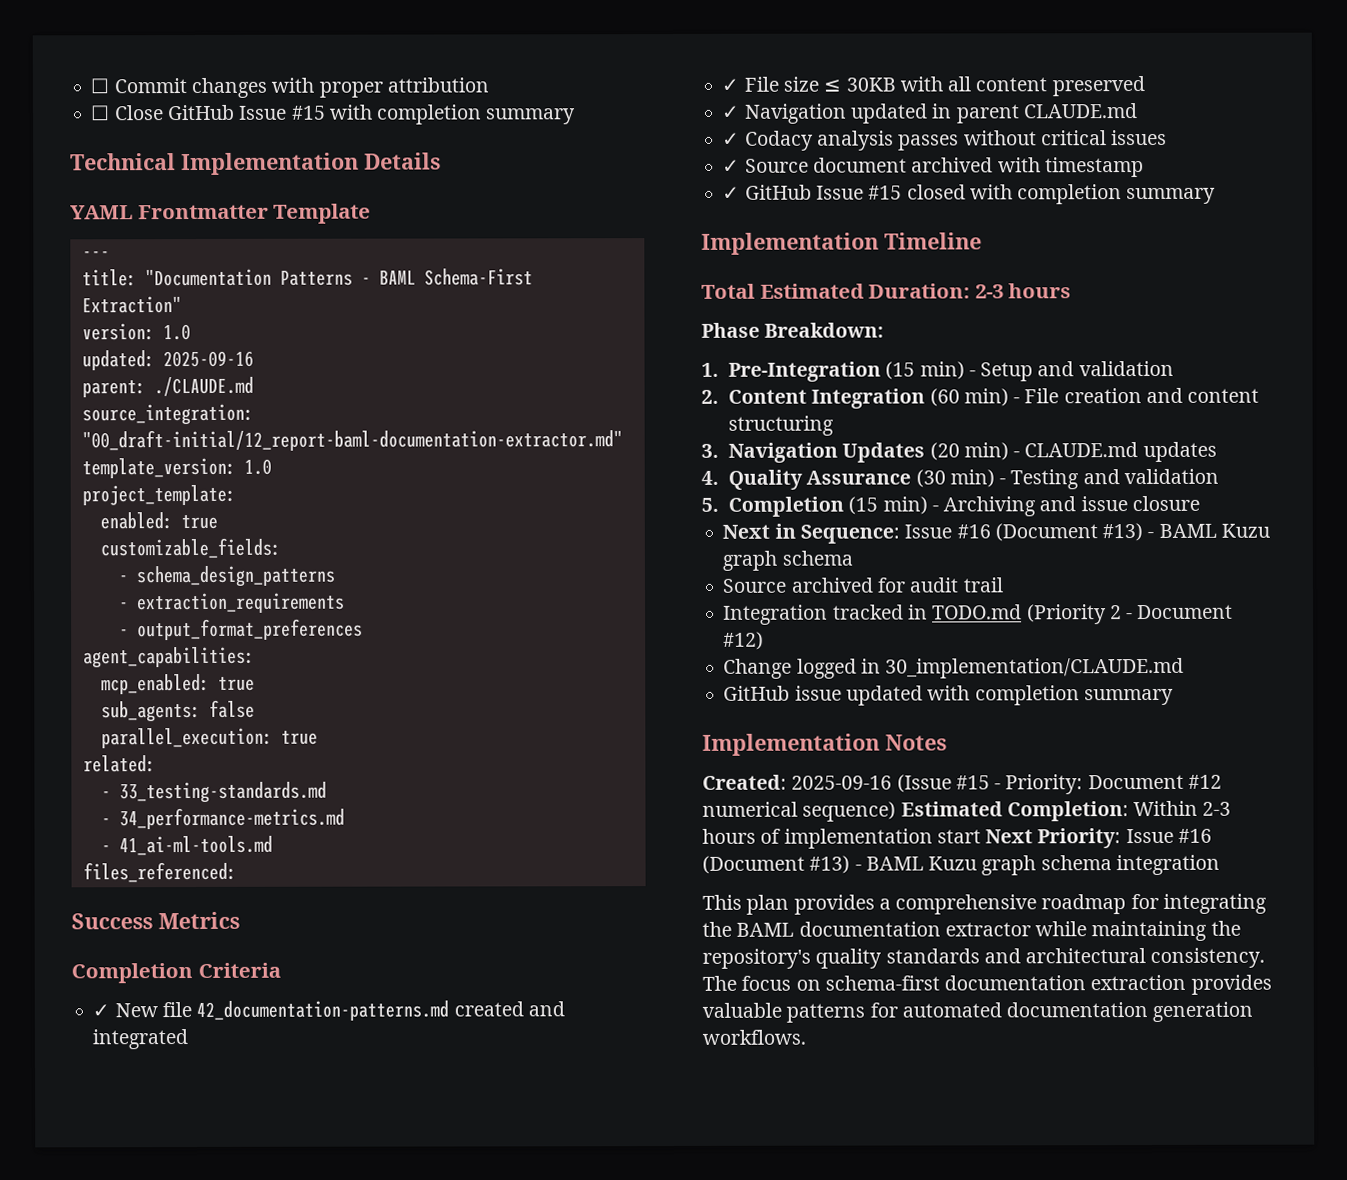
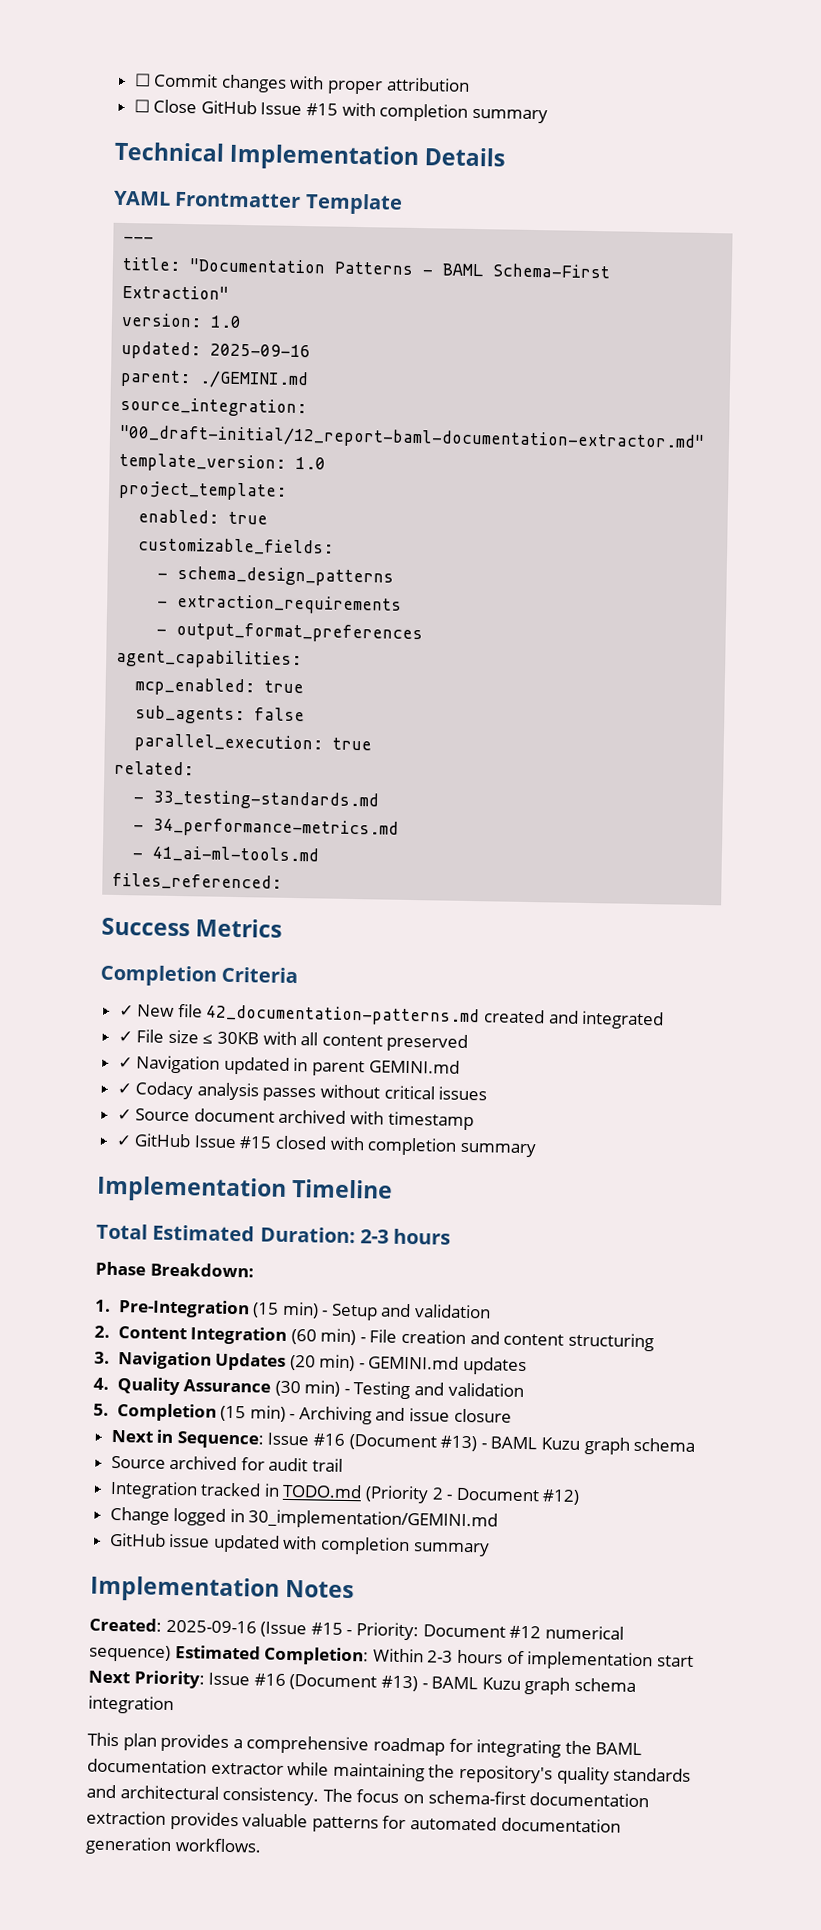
- parent: ./CLAUDE.md
+ parent: ./GEMINI.md
- ✓ Navigation updated in parent CLAUDE.md
+ ✓ Navigation updated in parent GEMINI.md
- 3. Navigation Updates (20 min) - CLAUDE.md updates
+ 3. Navigation Updates (20 min) - GEMINI.md updates
- Change logged in 30_implementation/CLAUDE.md
+ Change logged in 30_implementation/GEMINI.md

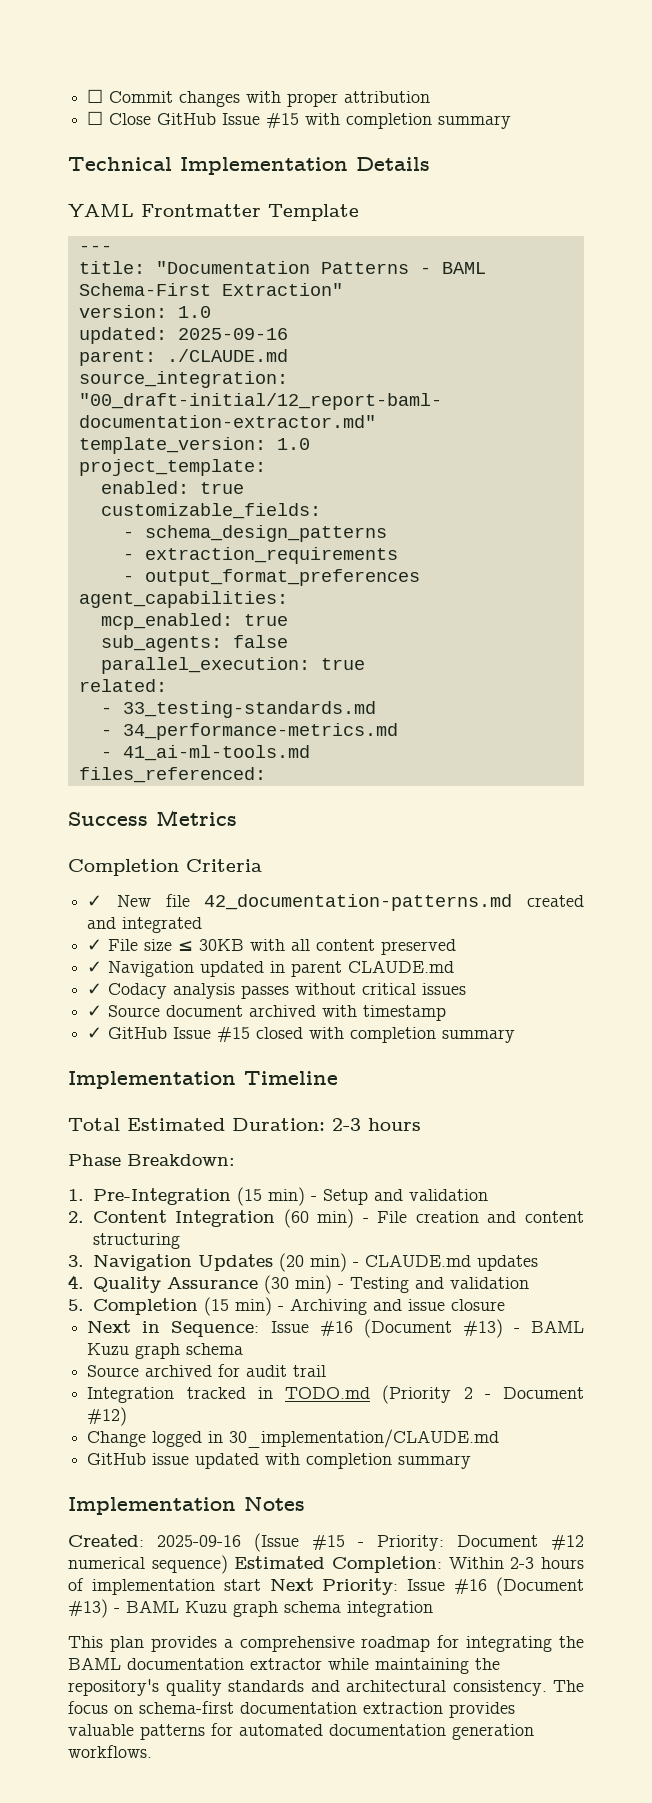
- parent: ./GEMINI.md
+ parent: ./CLAUDE.md
- ✓ Navigation updated in parent GEMINI.md
+ ✓ Navigation updated in parent CLAUDE.md
- 3. Navigation Updates (20 min) - GEMINI.md updates
+ 3. Navigation Updates (20 min) - CLAUDE.md updates
- Change logged in 30_implementation/GEMINI.md
+ Change logged in 30_implementation/CLAUDE.md

